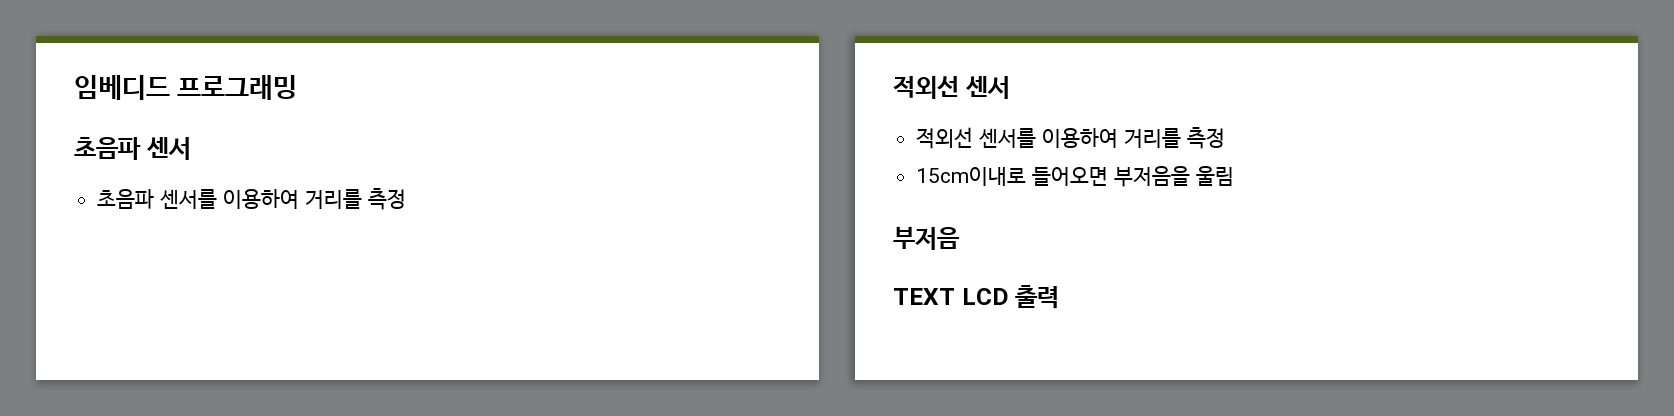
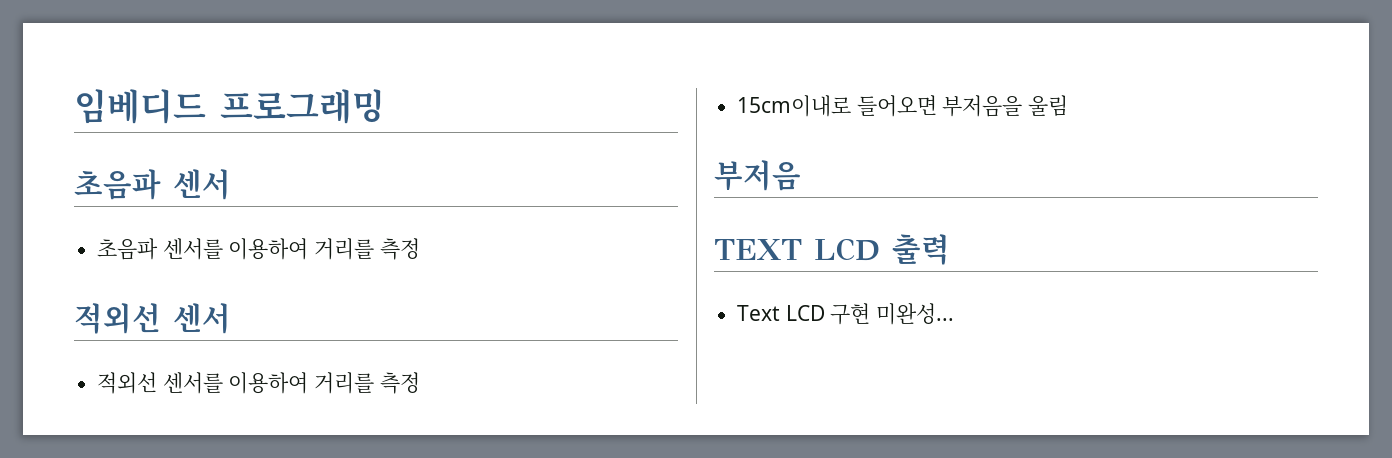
+ Text LCD 구현 미완성...

